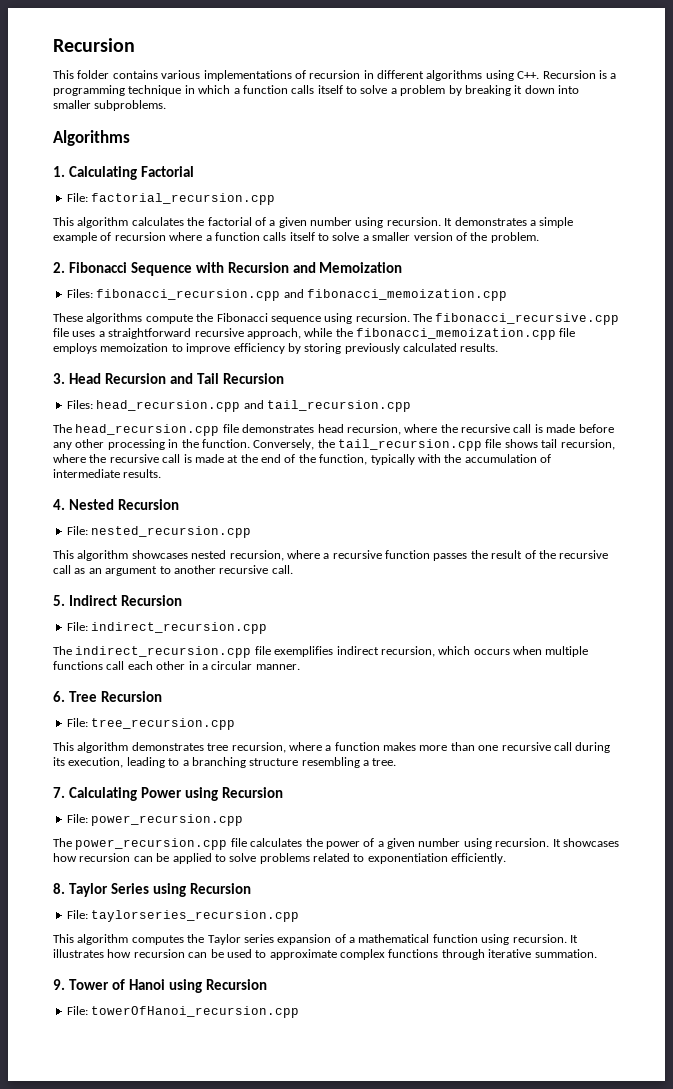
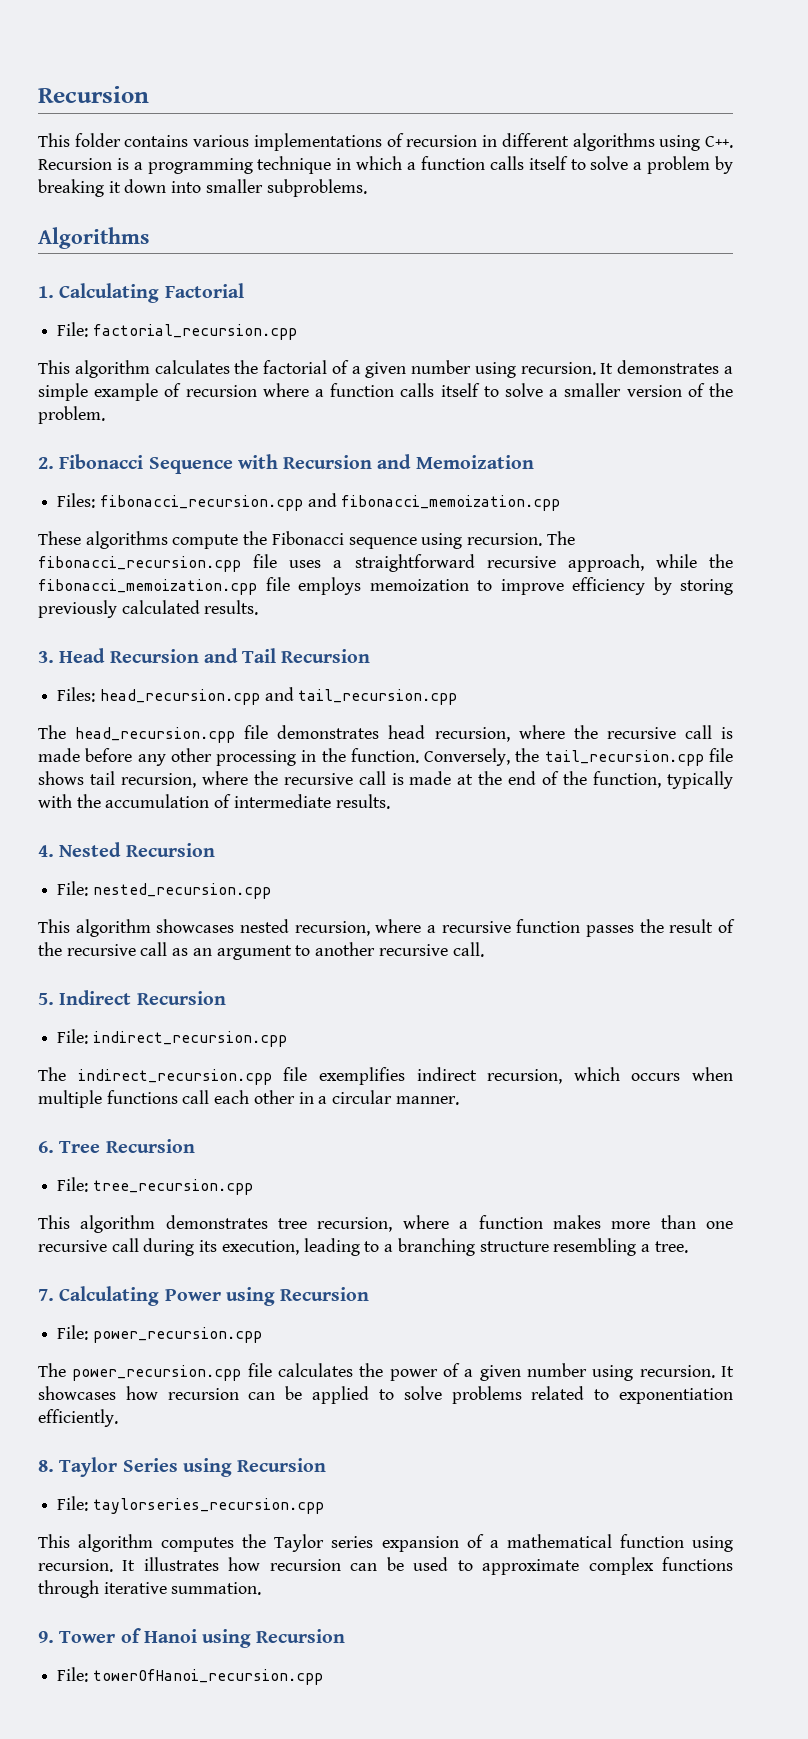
- The fibonacci_recursive.cpp file uses a straightforward recursive approach, while the fibonacci_memoization.cpp file employs memoization to improve efficiency by storing previously calculated results.
+ The fibonacci_recursion.cpp file uses a straightforward recursive approach, while the fibonacci_memoization.cpp file employs memoization to improve efficiency by storing previously calculated results.

